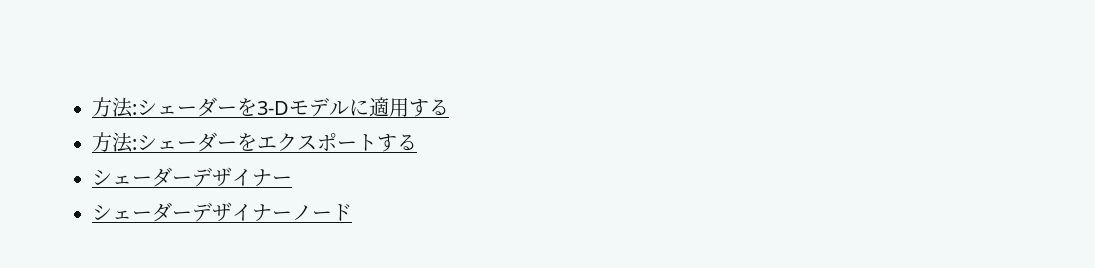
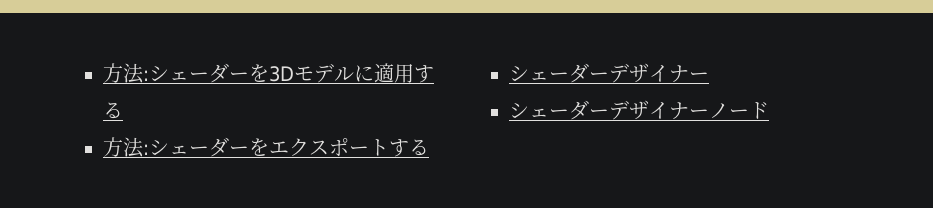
- 方法:シェーダーを3-Dモデルに適用する
+ 方法:シェーダーを3Dモデルに適用する

